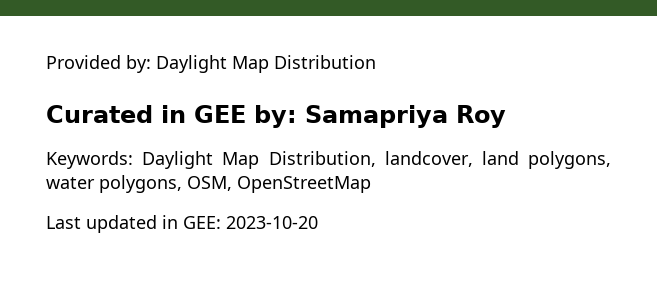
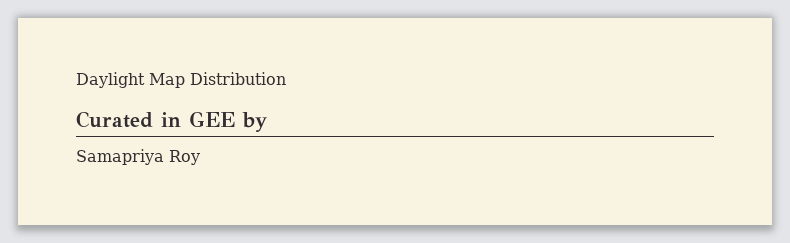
- Provided by: Daylight Map Distribution
+ Daylight Map Distribution
- Curated in GEE by: Samapriya Roy
+ Curated in GEE by
+ Samapriya Roy
- Keywords: Daylight Map Distribution, landcover, land polygons, water polygons, OSM, OpenStreetMap
- Last updated in GEE: 2023-10-20

